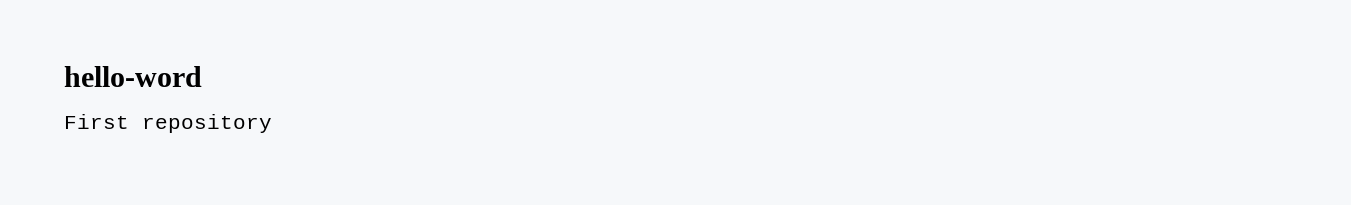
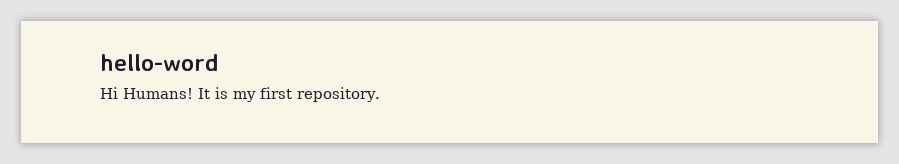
- First repository
+ Hi Humans! It is my first repository.

